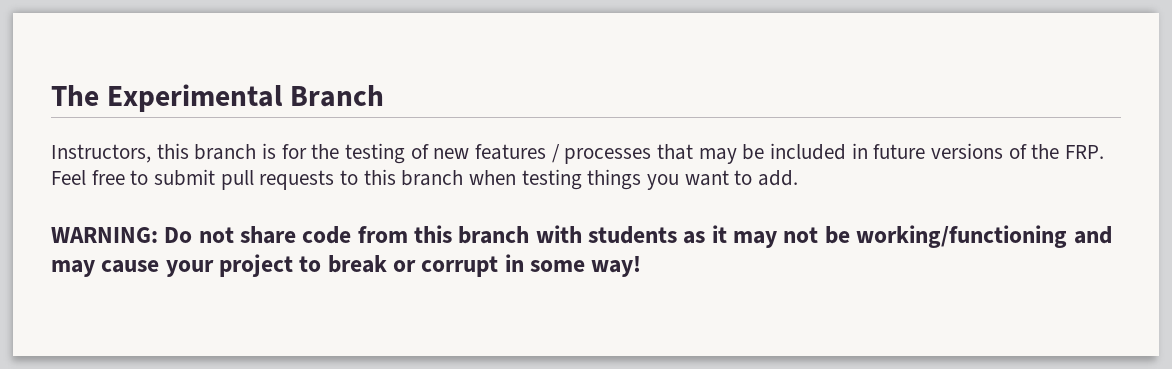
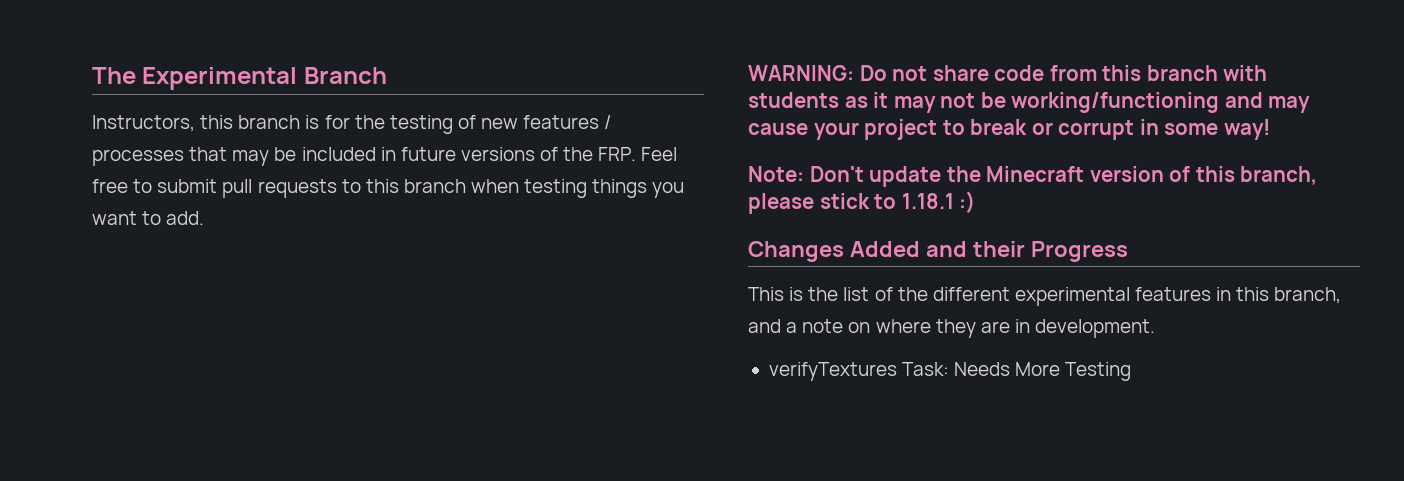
+ Note: Don't update the Minecraft version of this branch, please stick to 1.18.1 :)
+ Changes Added and their Progress
+ This is the list of the different experimental features in this branch, and a note on where they are in development.
+ verifyTextures Task: Needs More Testing

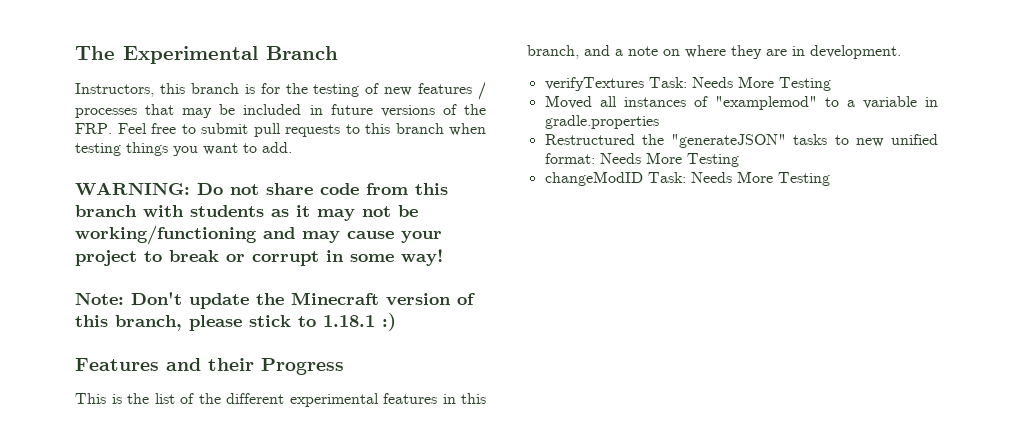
- Changes Added and their Progress
+ Features and their Progress
+ Moved all instances of "examplemod" to a variable in gradle.properties
+ Restructured the "generateJSON" tasks to new unified format: Needs More Testing
+ changeModID Task: Needs More Testing

